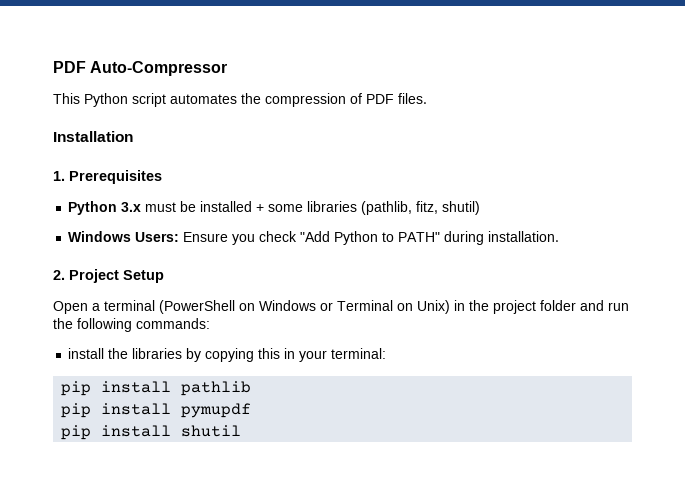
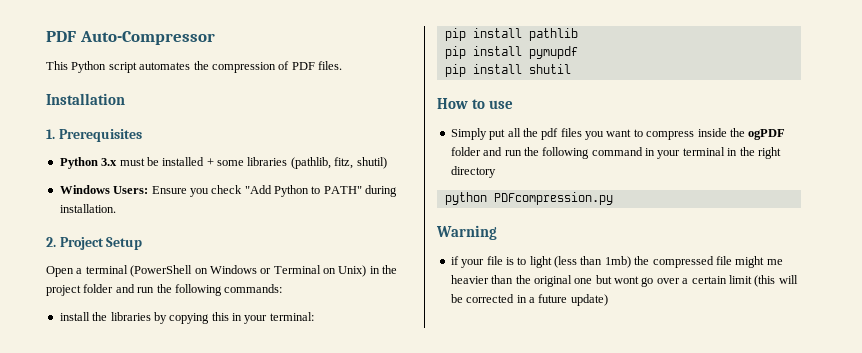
+ How to use
+ Simply put all the pdf files you want to compress inside the ogPDF folder and run the following command in your terminal in the right directory
+ python PDFcompression.py
+ Warning
+ if your file is to light (less than 1mb) the compressed file might me heavier than the original one but wont go over a certain limit (this will be corrected in a future update)

